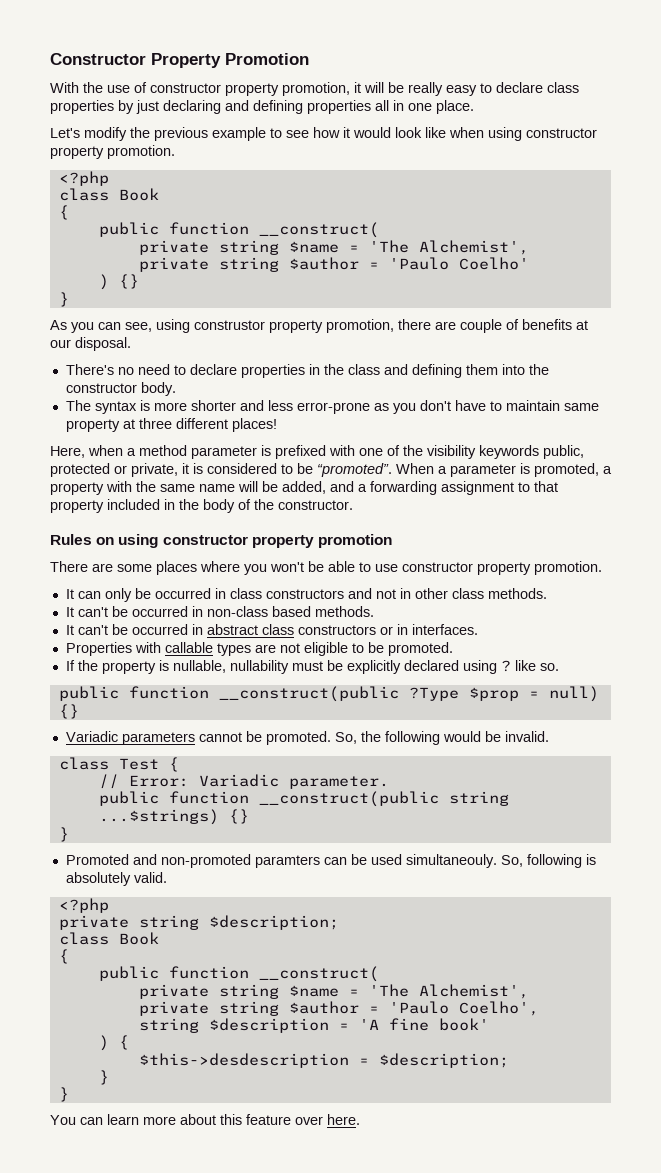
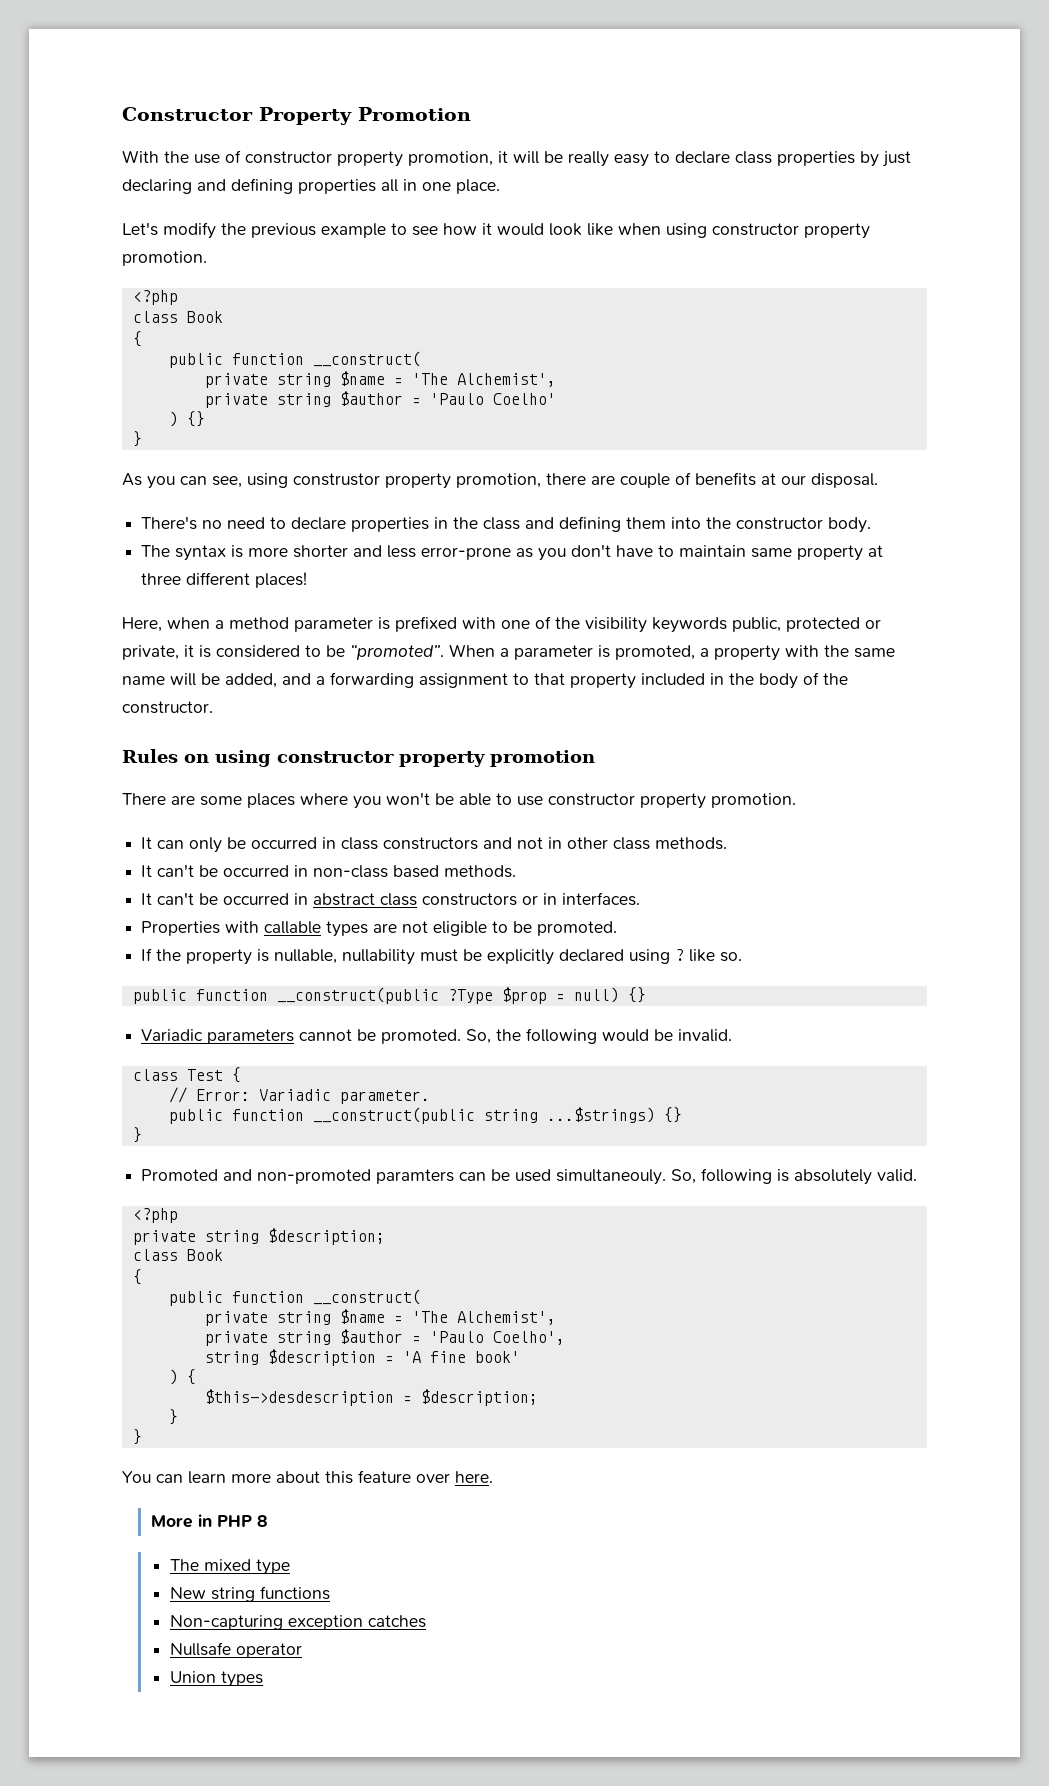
+ More in PHP 8
+ The mixed type
+ New string functions
+ Non-capturing exception catches
+ Nullsafe operator
+ Union types

